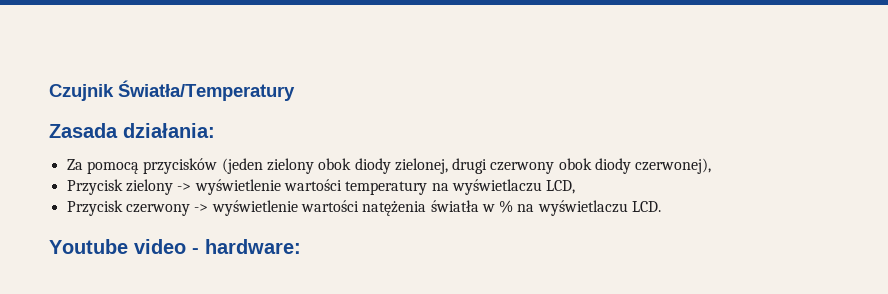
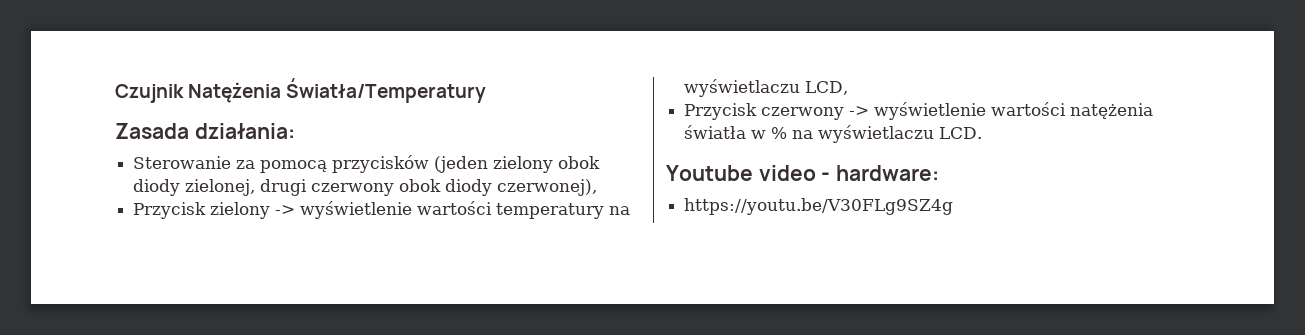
- Czujnik Światła/Temperatury
+ Czujnik Natężenia Światła/Temperatury
- Za pomocą przycisków (jeden zielony obok diody zielonej, drugi czerwony obok diody czerwonej),
+ Sterowanie za pomocą przycisków (jeden zielony obok diody zielonej, drugi czerwony obok diody czerwonej),
+ https://youtu.be/V30FLg9SZ4g

